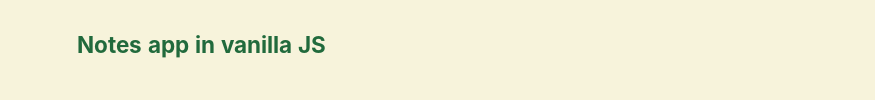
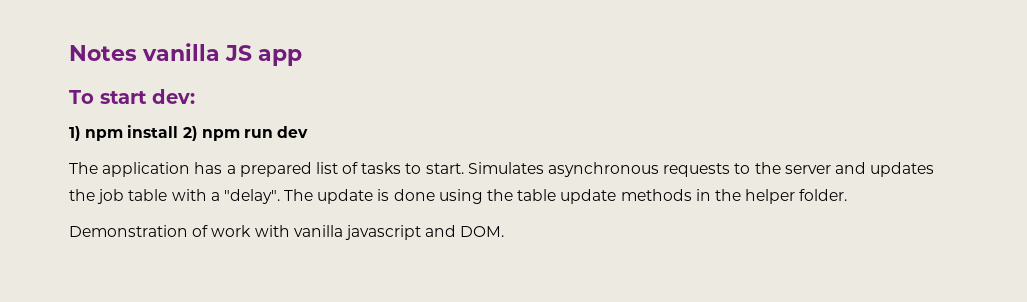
- Notes app in vanilla JS
+ Notes vanilla JS app
+ To start dev:
+ 1) npm install 2) npm run dev
+ The application has a prepared list of tasks to start. Simulates asynchronous requests to the server and updates the job table with a "delay". The update is done using the table update methods in the helper folder.
+ Demonstration of work with vanilla javascript and DOM.

